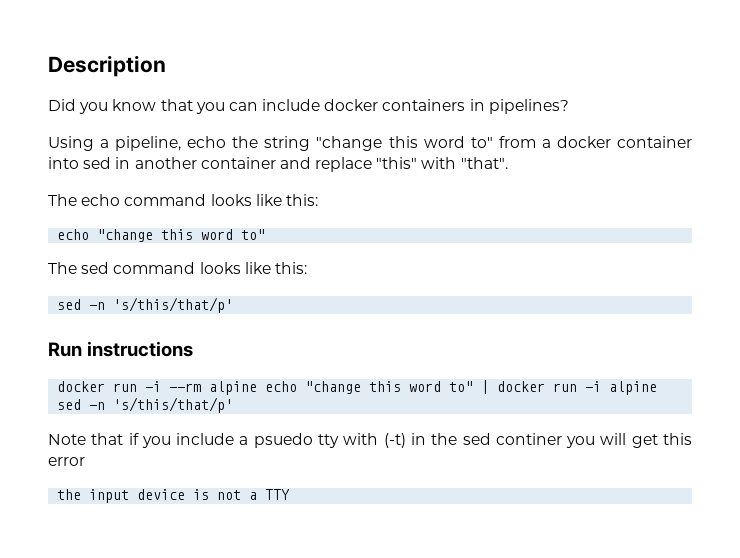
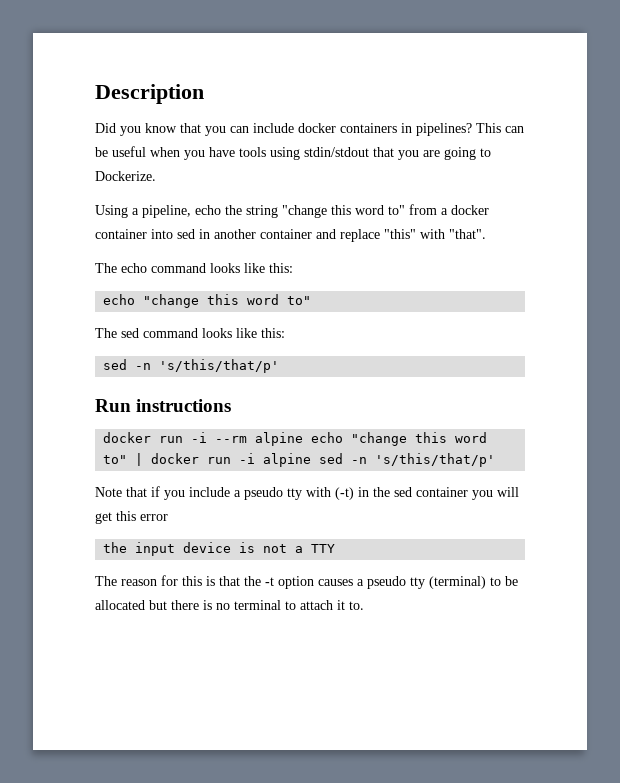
+ This can be useful when you have tools using stdin/stdout that you are going to Dockerize.
- Note that if you include a psuedo tty with (-t) in the sed continer you will get this error
+ Note that if you include a pseudo tty with (-t) in the sed container you will get this error
+ The reason for this is that the -t option causes a pseudo tty (terminal) to be allocated but there is no terminal to attach it to.

